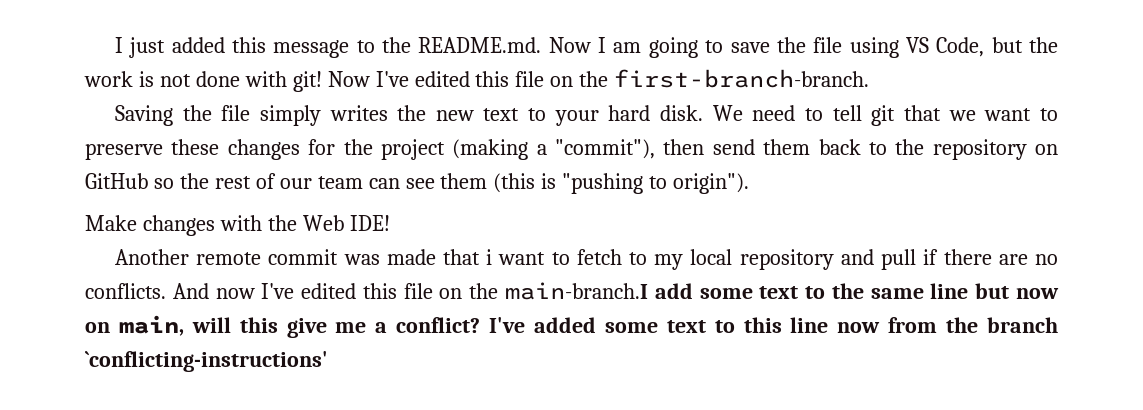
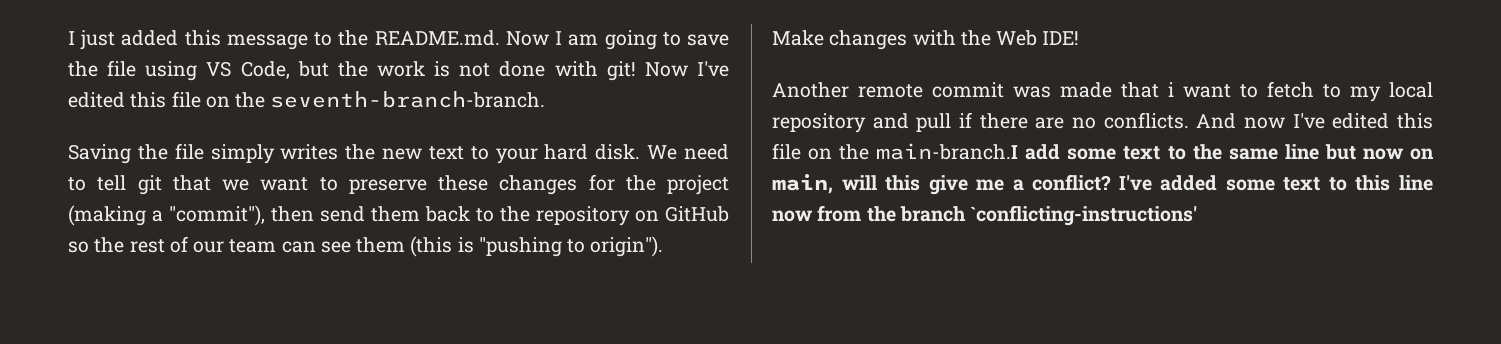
- Now I've edited this file on the first-branch-branch.
+ Now I've edited this file on the seventh-branch-branch.

